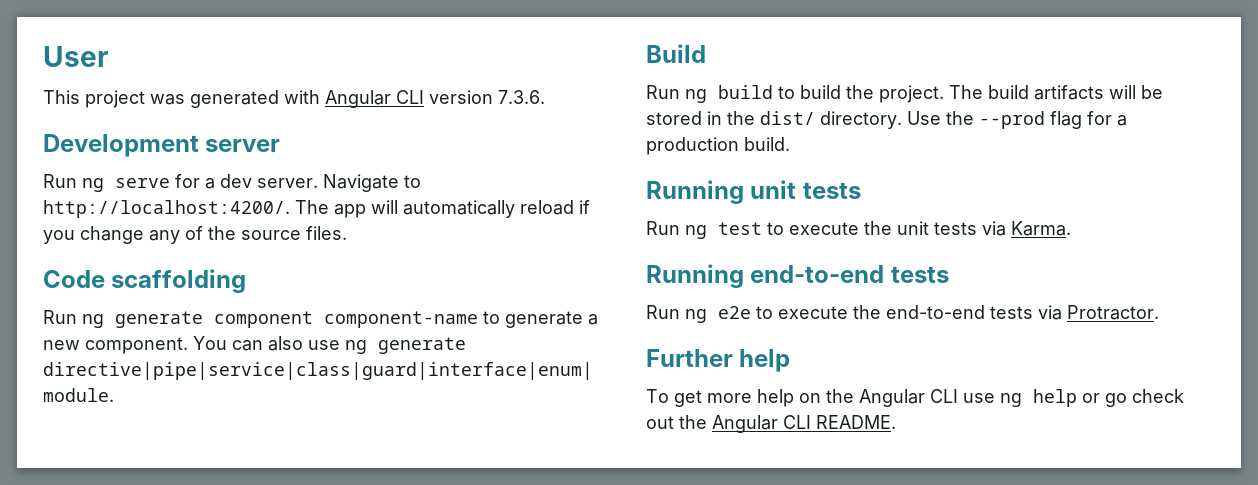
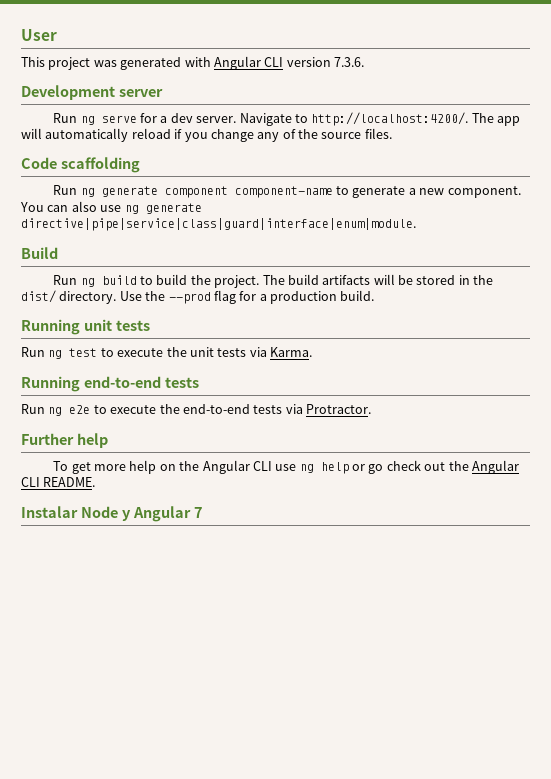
+ Instalar Node y Angular 7

